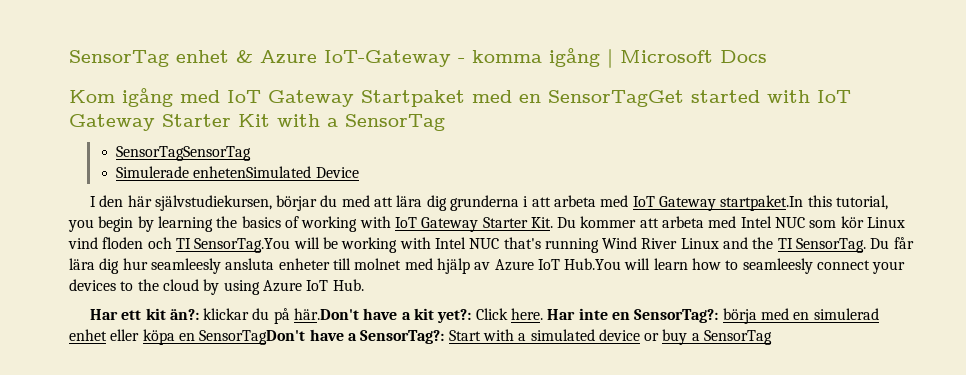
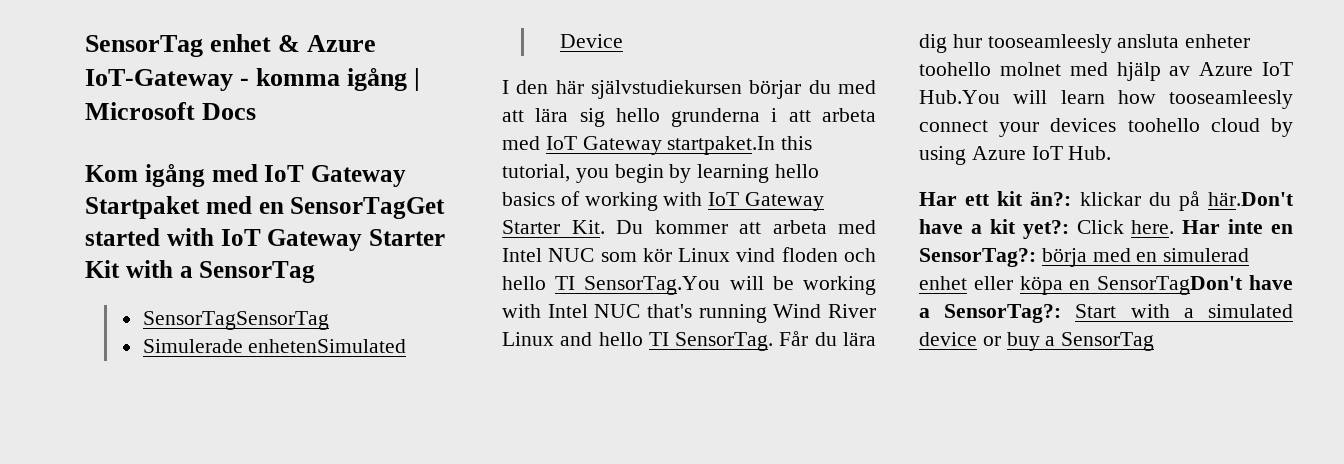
- I den här självstudiekursen, börjar du med att lära dig grunderna i att arbeta med IoT Gateway startpaket.In this tutorial, you begin by learning the basics of working with IoT Gateway Starter Kit. Du kommer att arbeta med Intel NUC som kör Linux vind floden och TI SensorTag.You will be working with Intel NUC that's running Wind River Linux and the TI SensorTag.
+ I den här självstudiekursen börjar du med att lära sig hello grunderna i att arbeta med IoT Gateway startpaket.In this tutorial, you begin by learning hello basics of working with IoT Gateway Starter Kit. Du kommer att arbeta med Intel NUC som kör Linux vind floden och hello TI SensorTag.You will be working with Intel NUC that's running Wind River Linux and hello TI SensorTag.
- Du får lära dig hur seamleesly ansluta enheter till molnet med hjälp av Azure IoT Hub.You will learn how to seamleesly connect your devices to the cloud by using Azure IoT Hub.
+ Får du lära dig hur tooseamleesly ansluta enheter toohello molnet med hjälp av Azure IoT Hub.You will learn how tooseamleesly connect your devices toohello cloud by using Azure IoT Hub.

